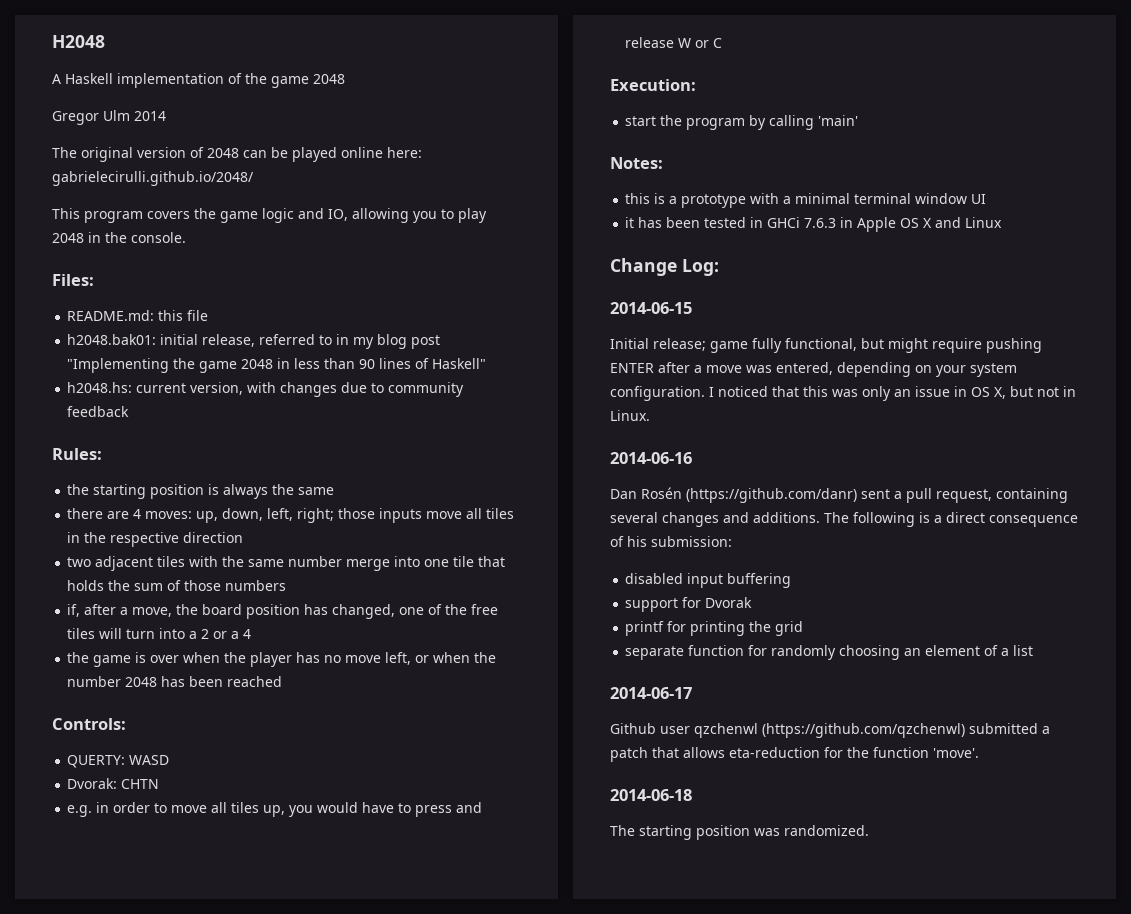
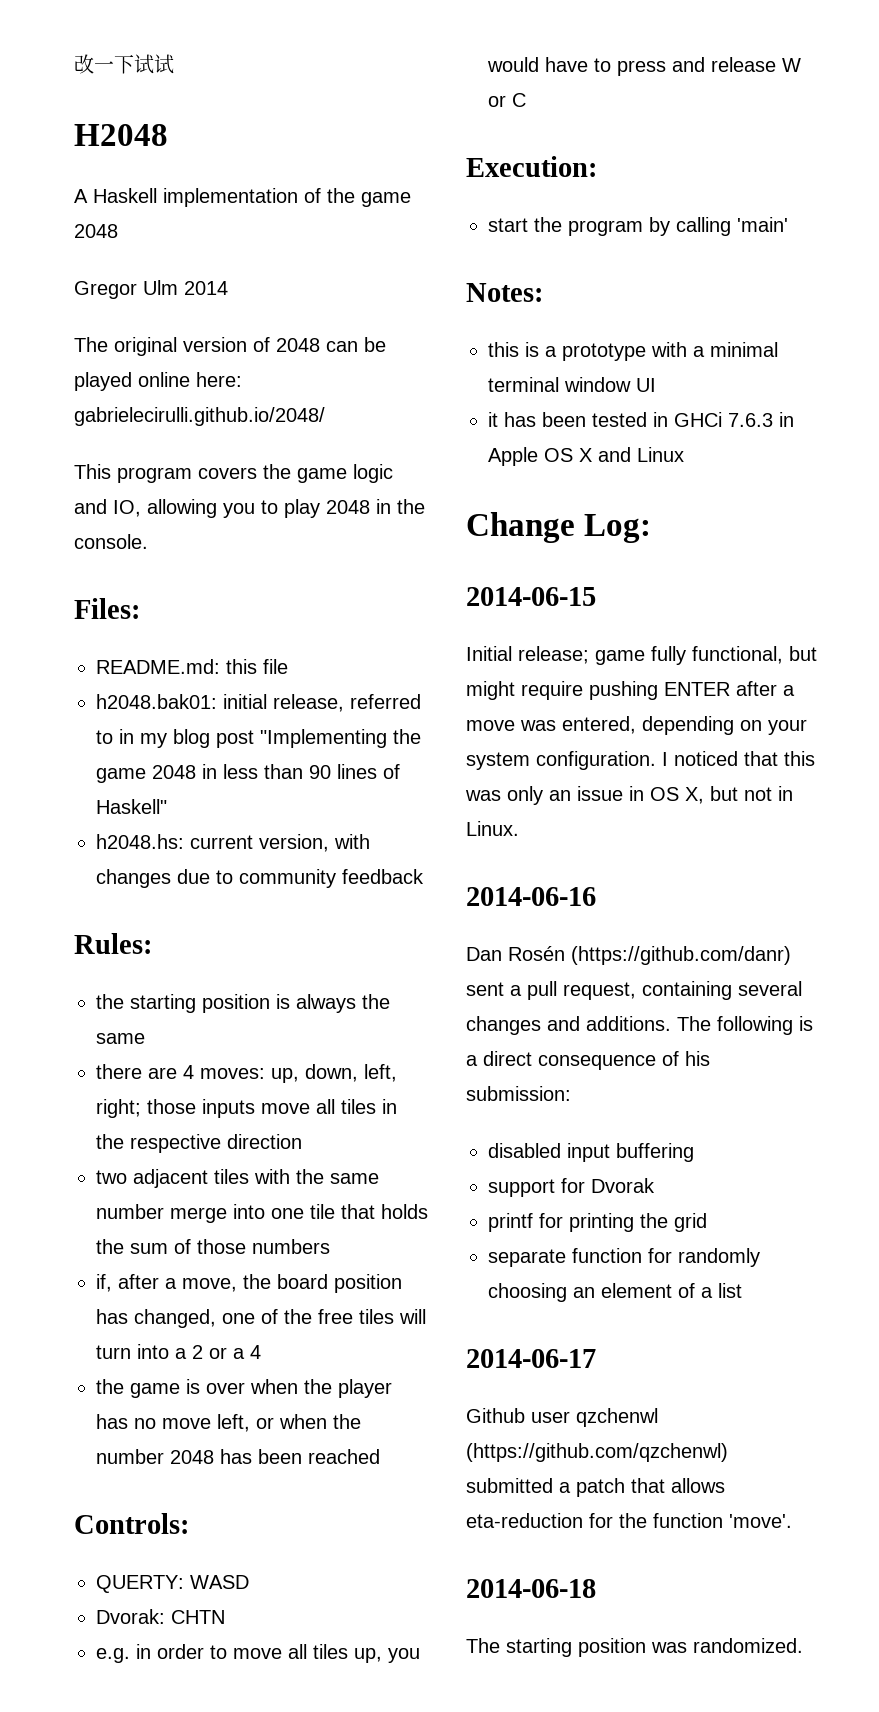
+ 改一下试试

